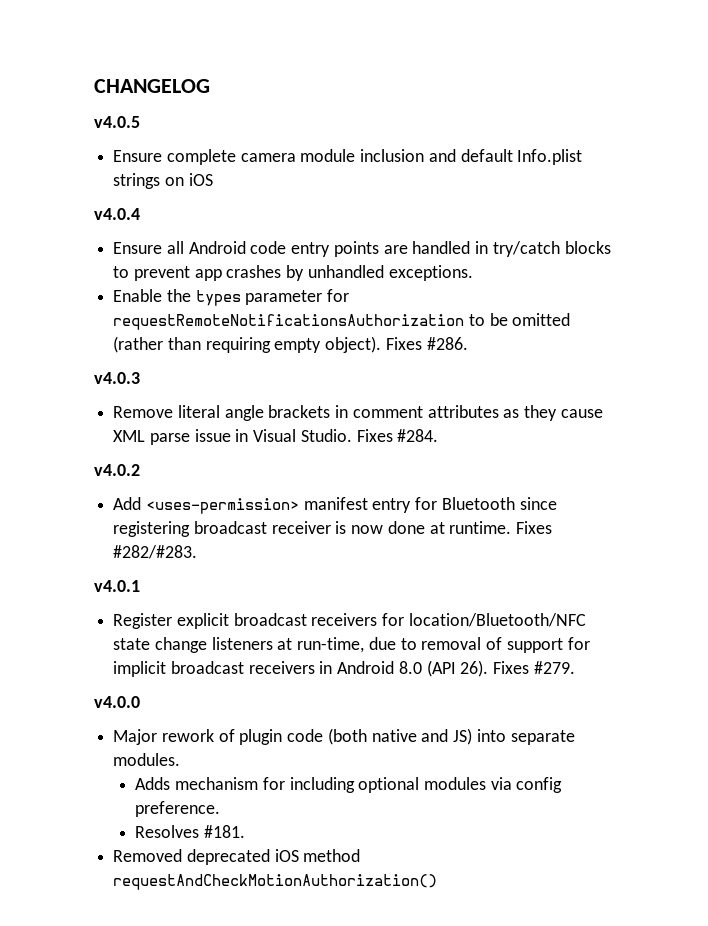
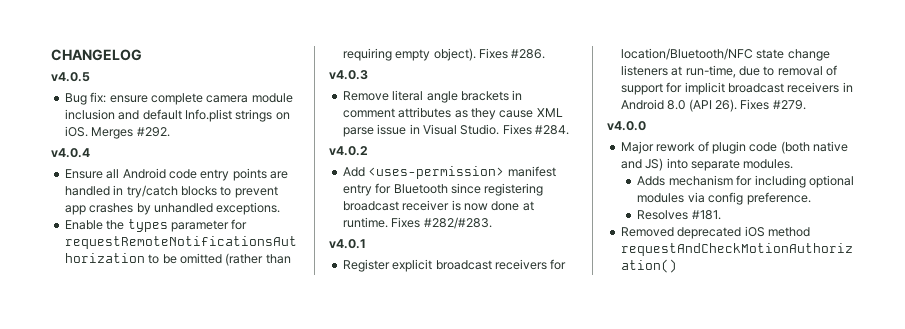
- Ensure complete camera module inclusion and default Info.plist strings on iOS
+ Bug fix: ensure complete camera module inclusion and default Info.plist strings on iOS. Merges #292.

